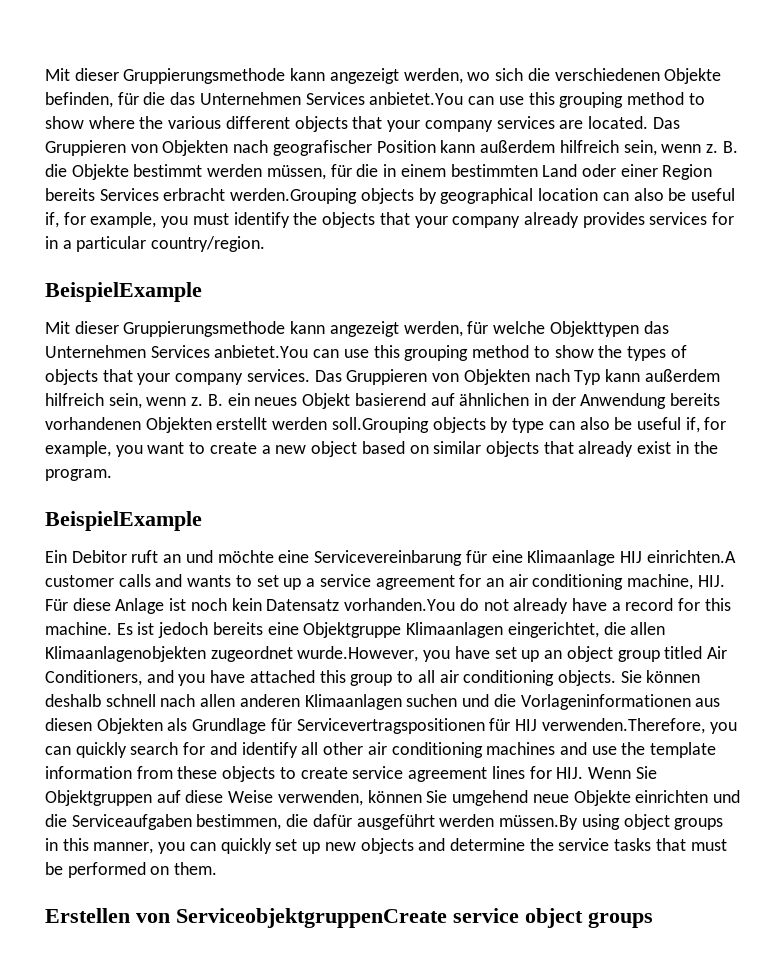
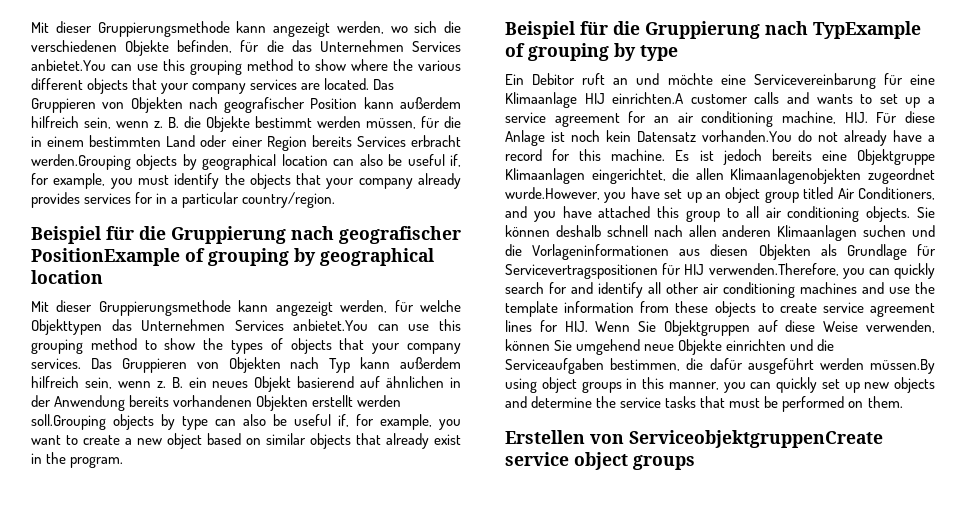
  B. die Objekte bestimmt werden müssen, für die in einem bestimmten Land oder einer Region bereits Services erbracht werden.Grouping objects by geographical location can also be useful if, for example, you must identify the objects that your company already provides services for in a particular country/region.
- BeispielExample
+ Beispiel für die Gruppierung nach geografischer PositionExample of grouping by geographical location
  B. ein neues Objekt basierend auf ähnlichen in der Anwendung bereits vorhandenen Objekten erstellt werden soll.Grouping objects by type can also be useful if, for example, you want to create a new object based on similar objects that already exist in the program.
- BeispielExample
+ Beispiel für die Gruppierung nach TypExample of grouping by type

